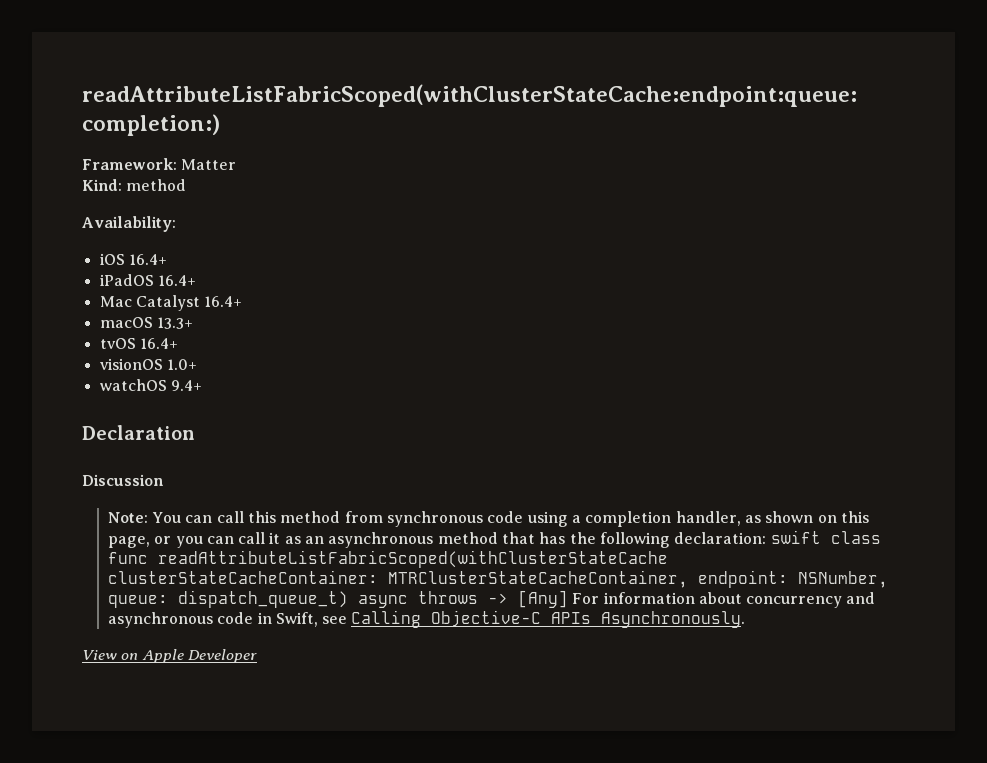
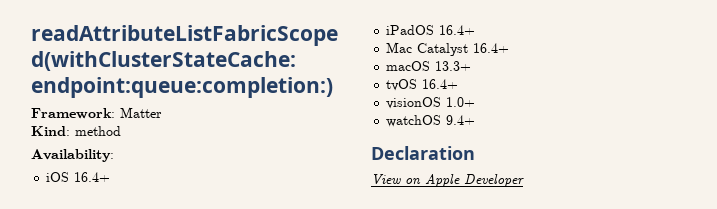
- Discussion
- Note: You can call this method from synchronous code using a completion handler, as shown on this page, or you can call it as an asynchronous method that has the following declaration: swift class func readAttributeListFabricScoped(withClusterStateCache clusterStateCacheContainer: MTRClusterStateCacheContainer, endpoint: NSNumber, queue: dispatch_queue_t) async throws -> [Any] For information about concurrency and asynchronous code in Swift, see Calling Objective-C APIs Asynchronously.

